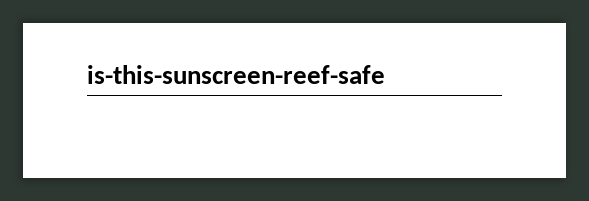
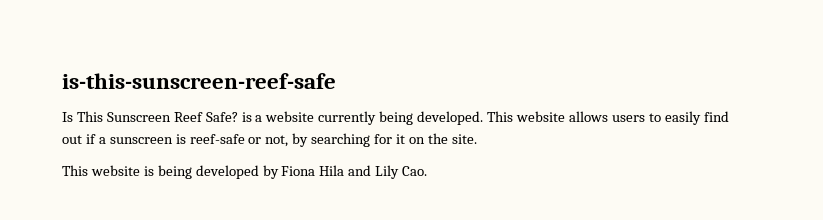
+ Is This Sunscreen Reef Safe? is a website currently being developed. This website allows users to easily find out if a sunscreen is reef-safe or not, by searching for it on the site.
+ This website is being developed by Fiona Hila and Lily Cao.

